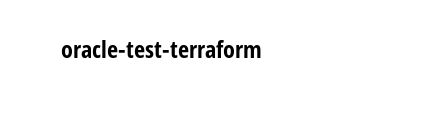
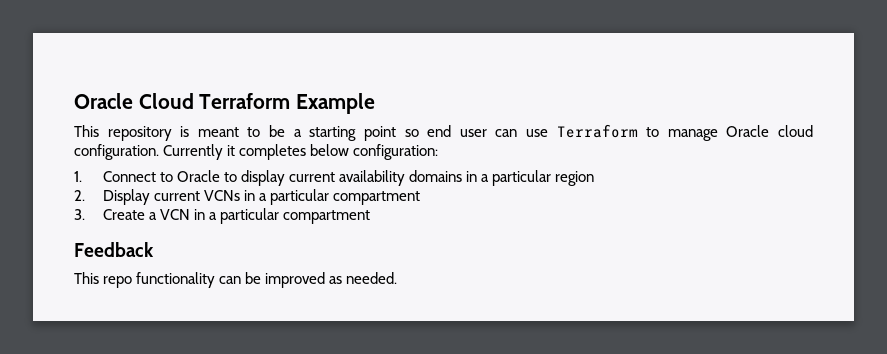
- oracle-test-terraform
+ Oracle Cloud Terraform Example
+ This repository is meant to be a starting point so end user can use Terraform to manage Oracle cloud configuration. Currently it completes below configuration:
+ 1. Connect to Oracle to display current availability domains in a particular region
+ 2. Display current VCNs in a particular compartment
+ 3. Create a VCN in a particular compartment
+ Feedback
+ This repo functionality can be improved as needed.

